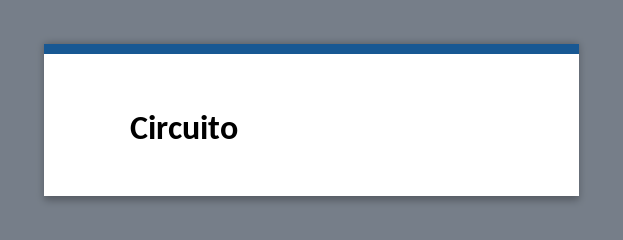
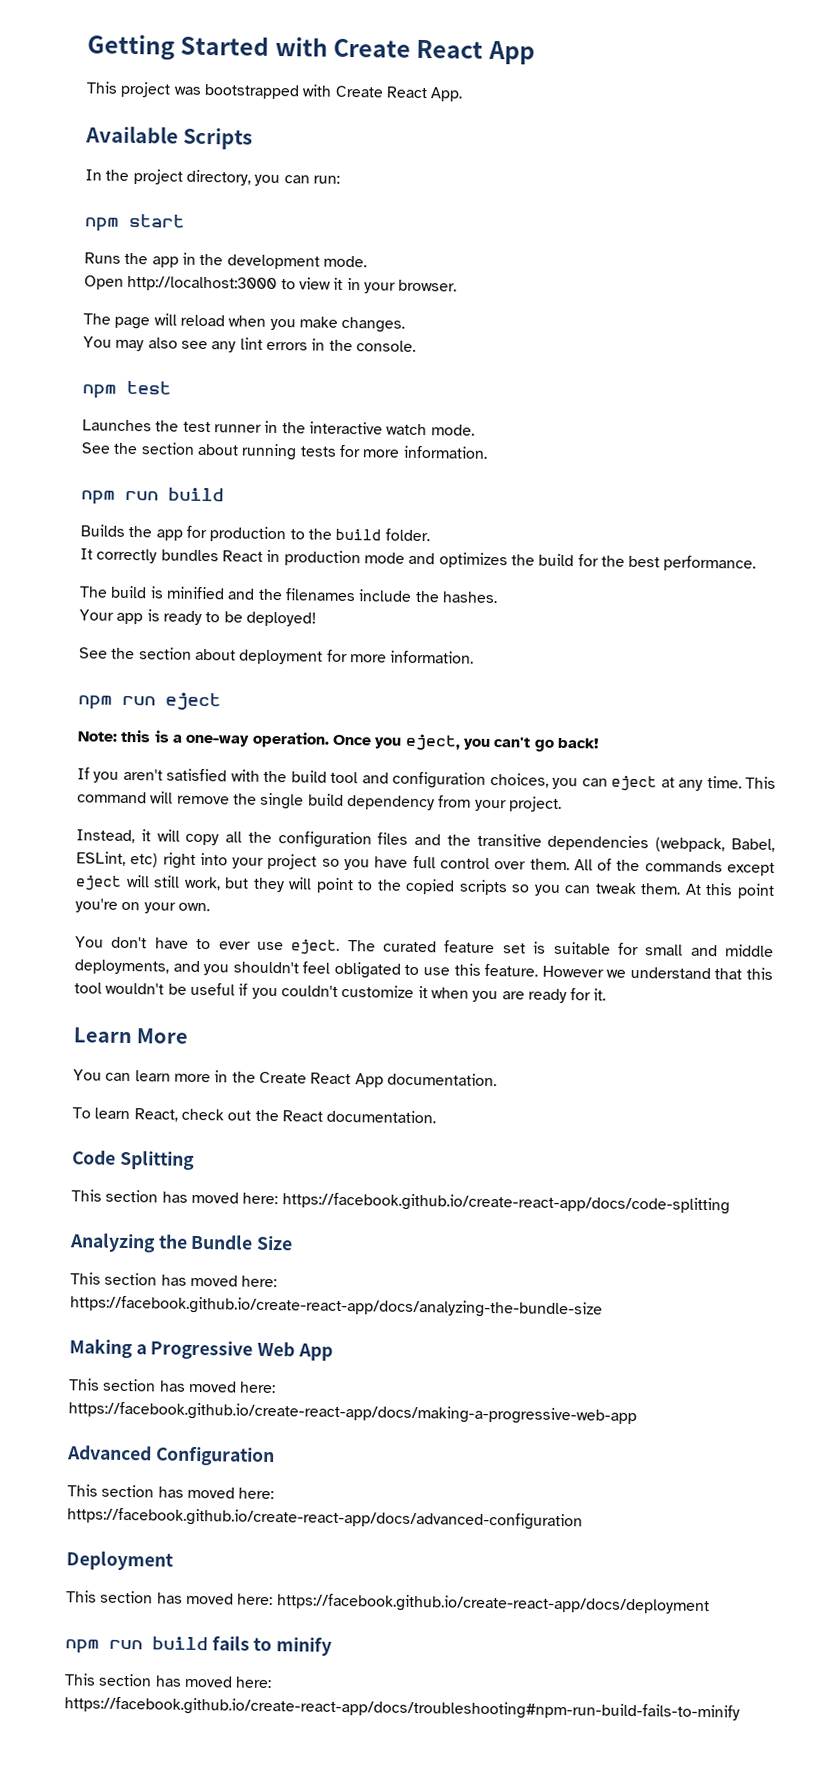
- Circuito
+ Getting Started with Create React App
+ This project was bootstrapped with Create React App.
+ Available Scripts
+ In the project directory, you can run:
+ npm start
+ Runs the app in the development mode.
+ Open http://localhost:3000 to view it in your browser.
+ The page will reload when you make changes.
+ You may also see any lint errors in the console.
+ npm test
+ Launches the test runner in the interactive watch mode.
+ See the section about running tests for more information.
+ npm run build
+ Builds the app for production to the build folder.
+ It correctly bundles React in production mode and optimizes the build for the best performance.
+ The build is minified and the filenames include the hashes.
+ Your app is ready to be deployed!
+ See the section about deployment for more information.
+ npm run eject
+ Note: this is a one-way operation. Once you eject, you can't go back!
+ If you aren't satisfied with the build tool and configuration choices, you can eject at any time. This command will remove the single build dependency from your project.
+ Instead, it will copy all the configuration files and the transitive dependencies (webpack, Babel, ESLint, etc) right into your project so you have full control over them. All of the commands except eject will still work, but they will point to the copied scripts so you can tweak them. At this point you're on your own.
+ You don't have to ever use eject. The curated feature set is suitable for small and middle deployments, and you shouldn't feel obligated to use this feature. However we understand that this tool wouldn't be useful if you couldn't customize it when you are ready for it.
+ Learn More
+ You can learn more in the Create React App documentation.
+ To learn React, check out the React documentation.
+ Code Splitting
+ This section has moved here: https://facebook.github.io/create-react-app/docs/code-splitting
+ Analyzing the Bundle Size
+ This section has moved here: https://facebook.github.io/create-react-app/docs/analyzing-the-bundle-size
+ Making a Progressive Web App
+ This section has moved here: https://facebook.github.io/create-react-app/docs/making-a-progressive-web-app
+ Advanced Configuration
+ This section has moved here: https://facebook.github.io/create-react-app/docs/advanced-configuration
+ Deployment
+ This section has moved here: https://facebook.github.io/create-react-app/docs/deployment
+ npm run build fails to minify
+ This section has moved here: https://facebook.github.io/create-react-app/docs/troubleshooting#npm-run-build-fails-to-minify

